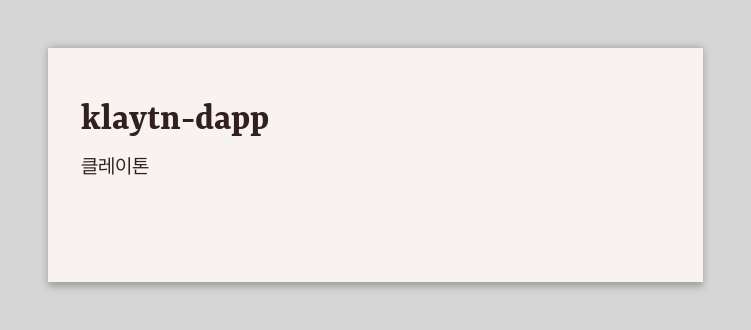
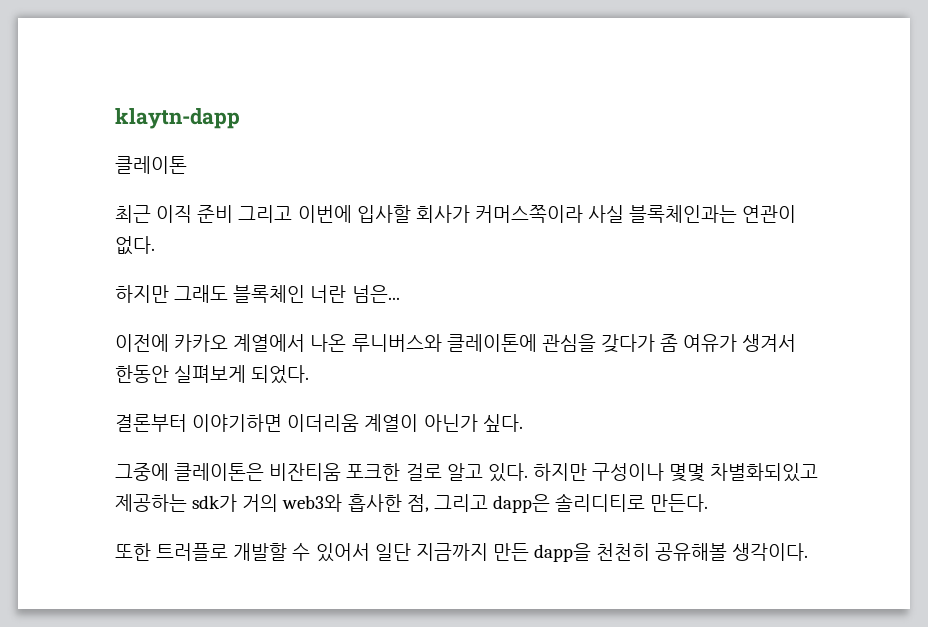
+ 최근 이직 준비 그리고 이번에 입사할 회사가 커머스쪽이라 사실 블록체인과는 연관이 없다.
+ 하지만 그래도 블록체인 너란 넘은...
+ 이전에 카카오 계열에서 나온 루니버스와 클레이톤에 관심을 갖다가 좀 여유가 생겨서 한동안 실펴보게 되었다.
+ 결론부터 이야기하면 이더리움 계열이 아닌가 싶다.
+ 그중에 클레이톤은 비잔티움 포크한 걸로 알고 있다. 하지만 구성이나 몇몇 차별화되있고 제공하는 sdk가 거의 web3와 흡사한 점, 그리고 dapp은 솔리디티로 만든다.
+ 또한 트러플로 개발할 수 있어서 일단 지금까지 만든 dapp을 천천히 공유해볼 생각이다.

